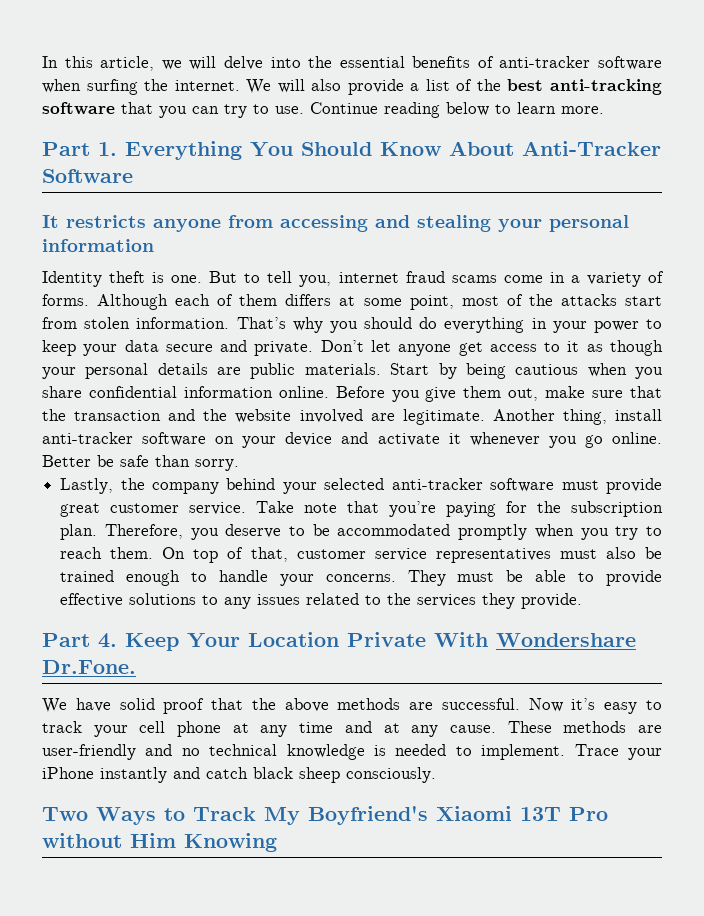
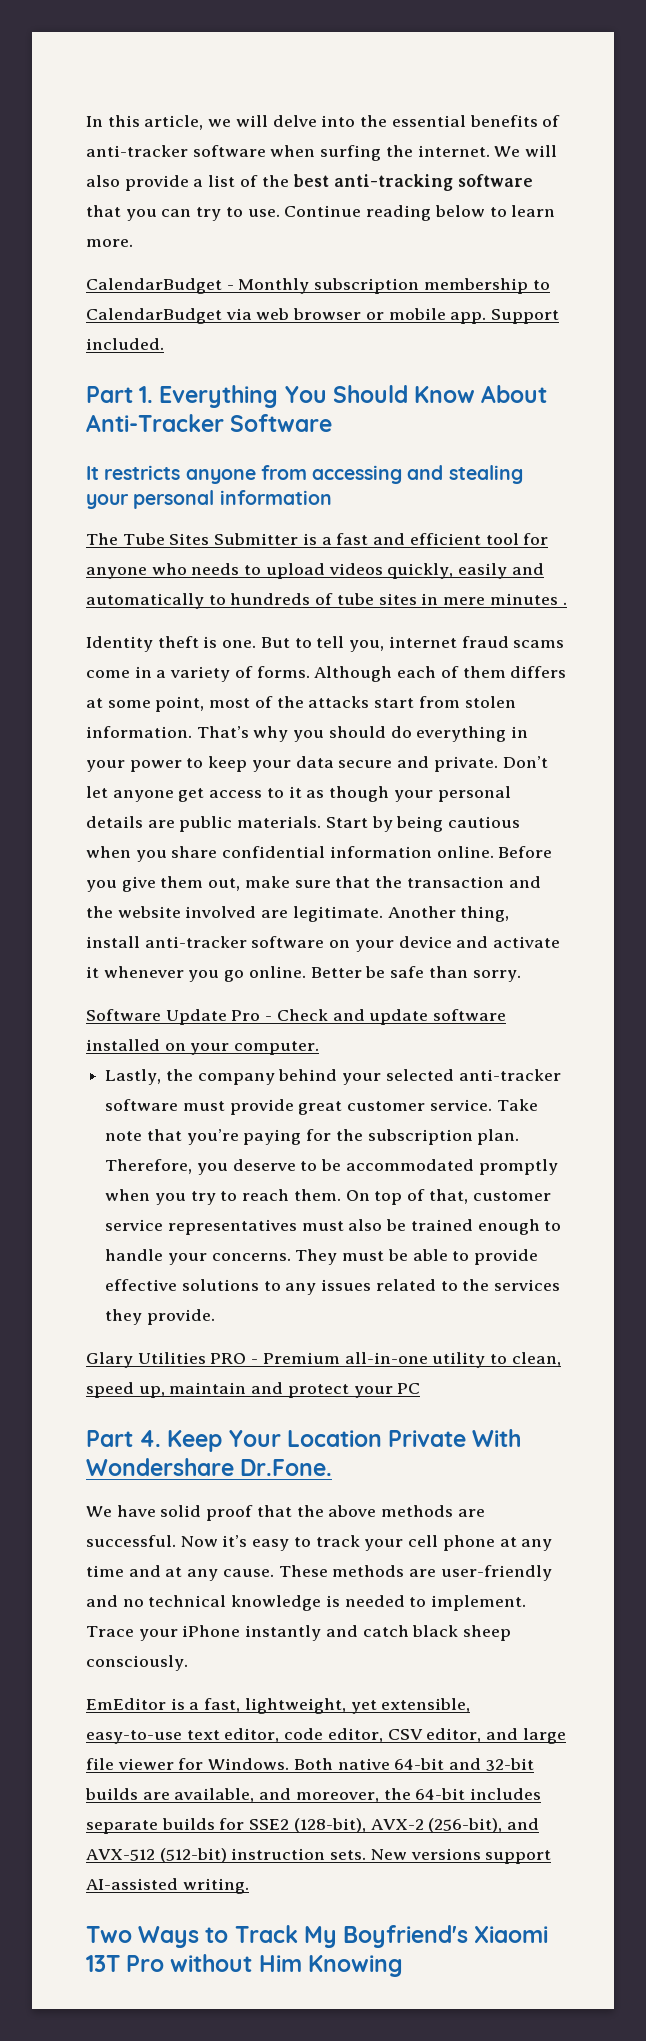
+ CalendarBudget - Monthly subscription membership to CalendarBudget via web browser or mobile app. Support included.
+ The Tube Sites Submitter is a fast and efficient tool for anyone who needs to upload videos quickly, easily and automatically to hundreds of tube sites in mere minutes .
+ Software Update Pro - Check and update software installed on your computer.
+ Glary Utilities PRO - Premium all-in-one utility to clean, speed up, maintain and protect your PC
+ EmEditor is a fast, lightweight, yet extensible, easy-to-use text editor, code editor, CSV editor, and large file viewer for Windows. Both native 64-bit and 32-bit builds are available, and moreover, the 64-bit includes separate builds for SSE2 (128-bit), AVX-2 (256-bit), and AVX-512 (512-bit) instruction sets. New versions support AI-assisted writing.

